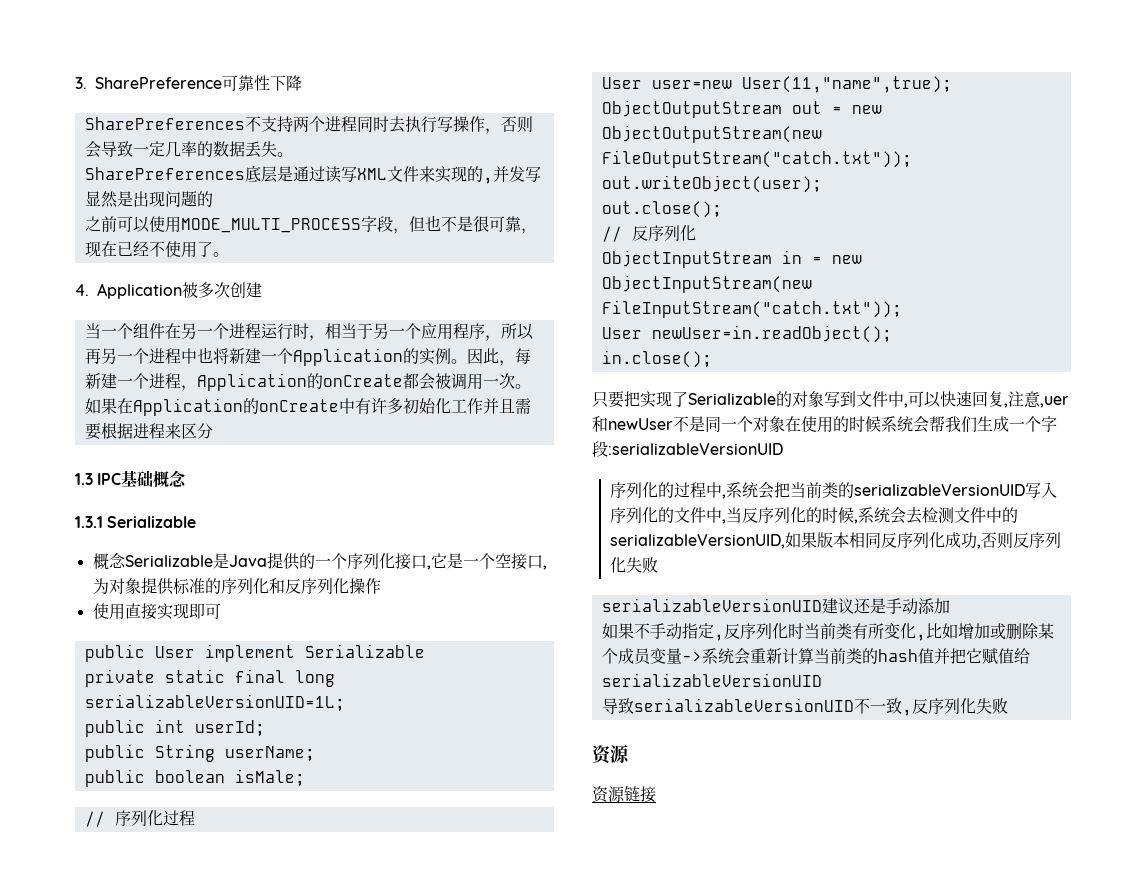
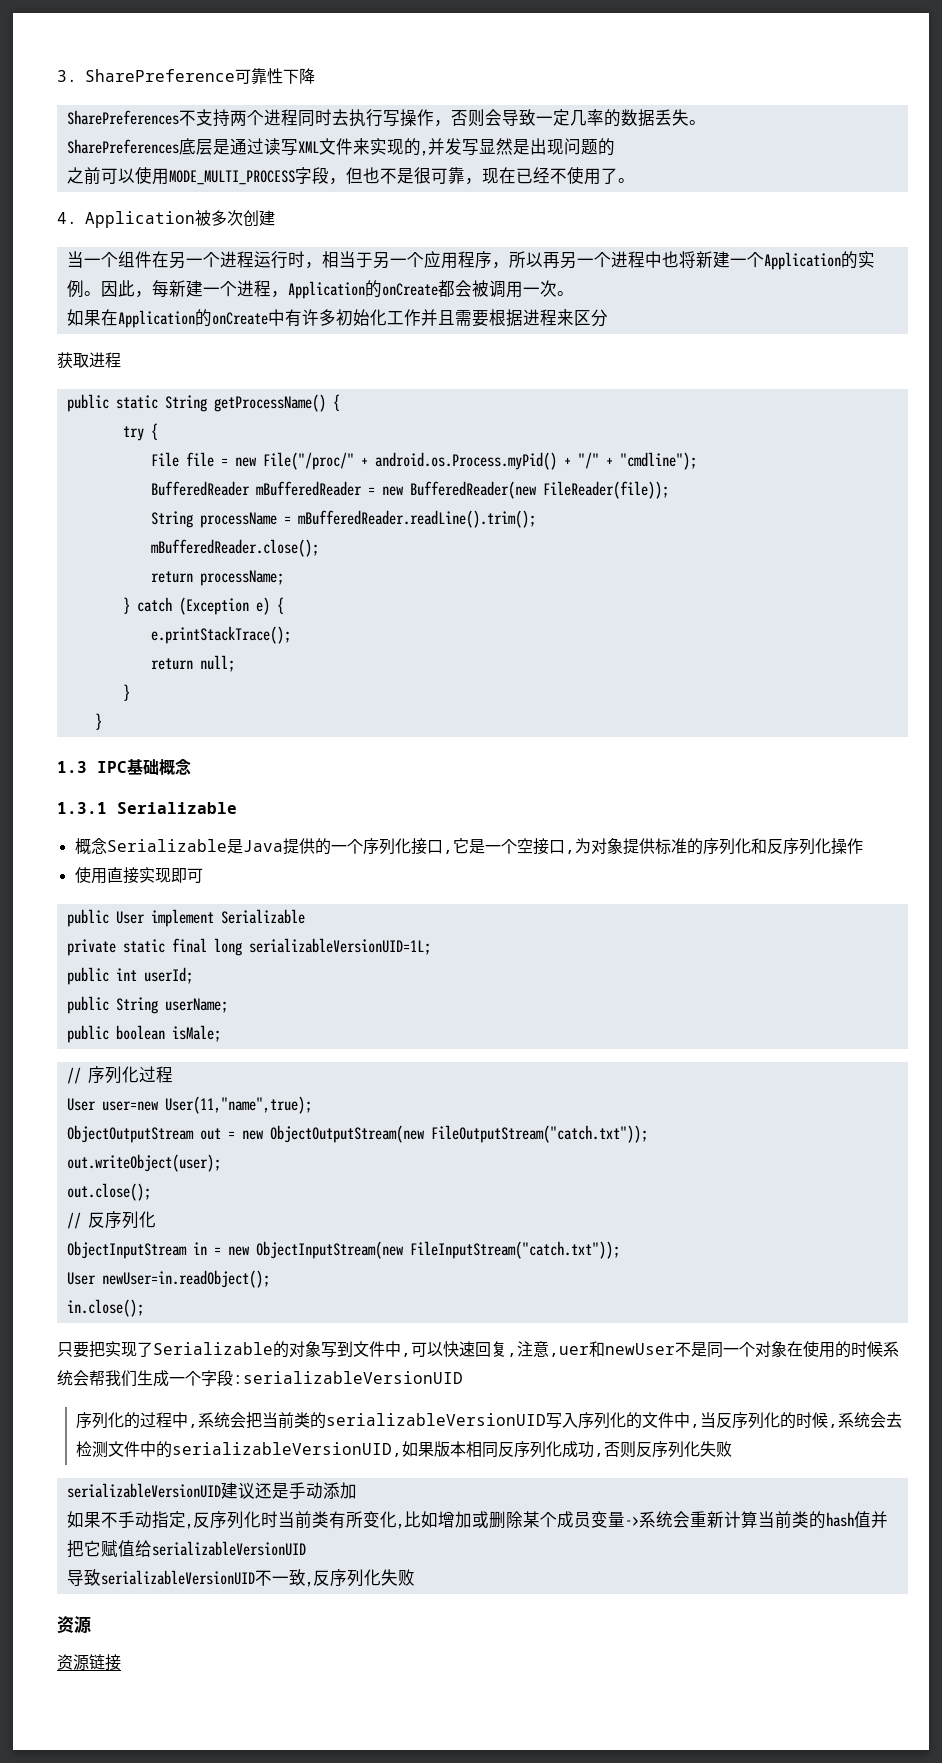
+ 获取进程
+ public static String getProcessName() {
+ try {
+ File file = new File("/proc/" + android.os.Process.myPid() + "/" + "cmdline");
+ BufferedReader mBufferedReader = new BufferedReader(new FileReader(file));
+ String processName = mBufferedReader.readLine().trim();
+ mBufferedReader.close();
+ return processName;
+ } catch (Exception e) {
+ e.printStackTrace();
+ return null;
+ }
+ }

